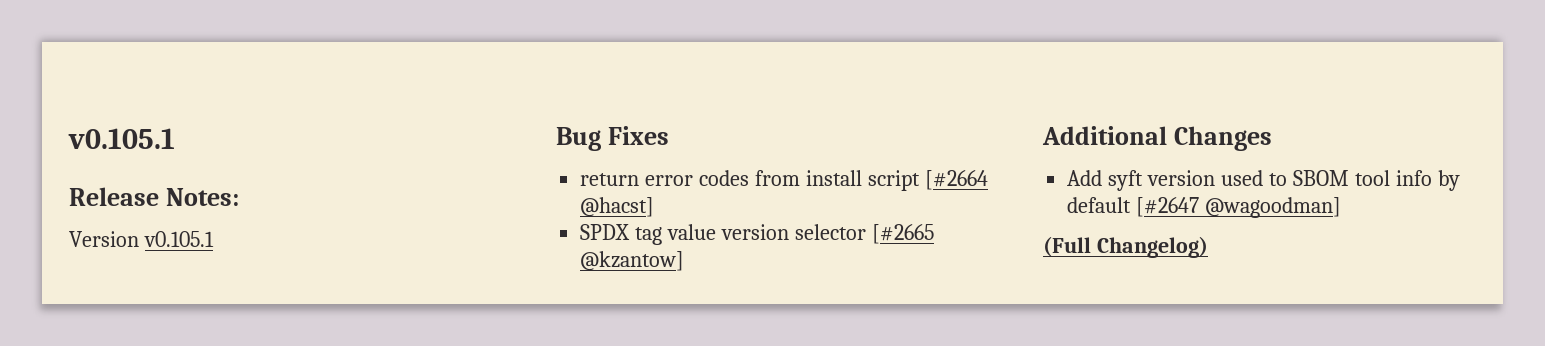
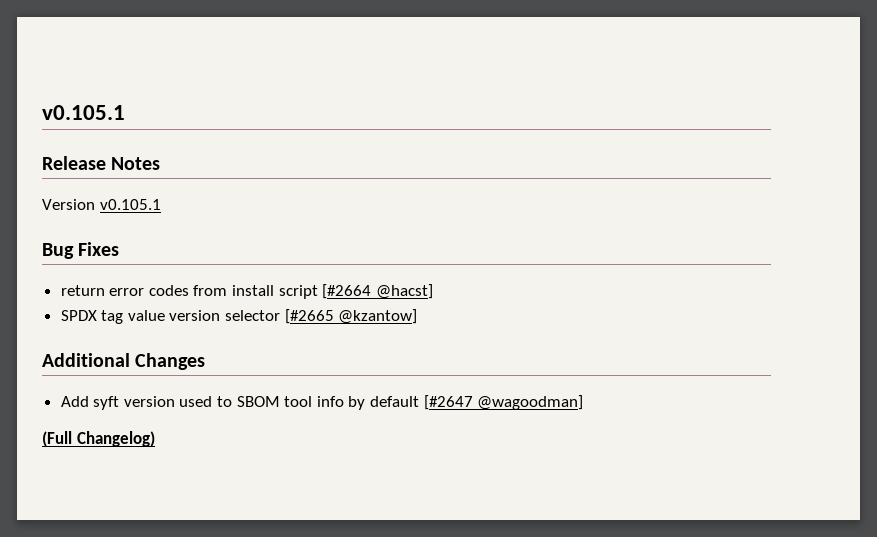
- Release Notes:
+ Release Notes

